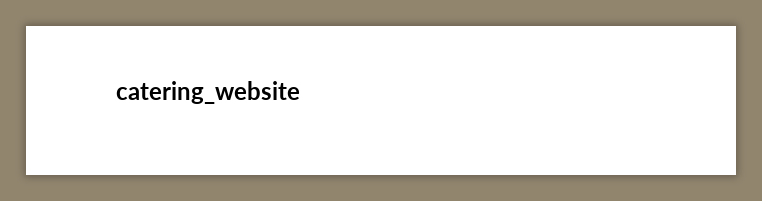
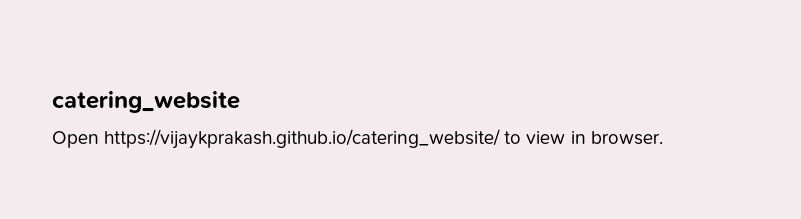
+ Open https://vijaykprakash.github.io/catering_website/ to view in browser.

